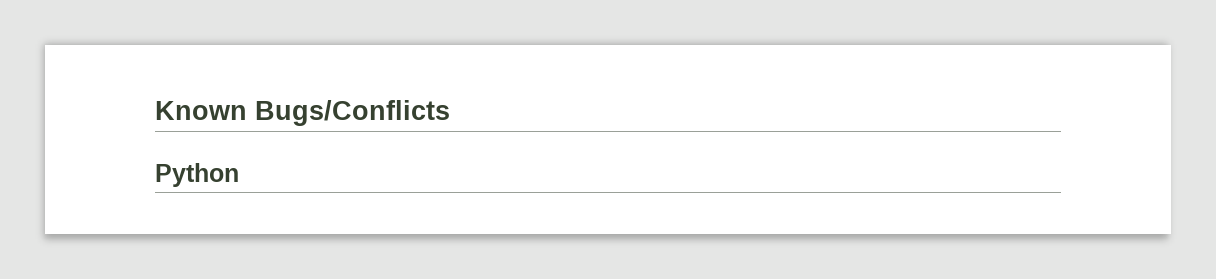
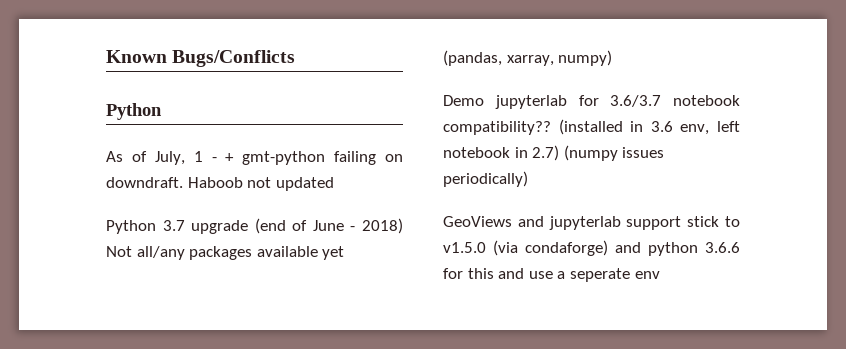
+ As of July, 1 - + gmt-python failing on downdraft. Haboob not updated
+ Python 3.7 upgrade (end of June - 2018) Not all/any packages available yet (pandas, xarray, numpy)
+ Demo jupyterlab for 3.6/3.7 notebook compatibility?? (installed in 3.6 env, left notebook in 2.7) (numpy issues periodically)
+ GeoViews and jupyterlab support stick to v1.5.0 (via condaforge) and python 3.6.6 for this and use a seperate env

